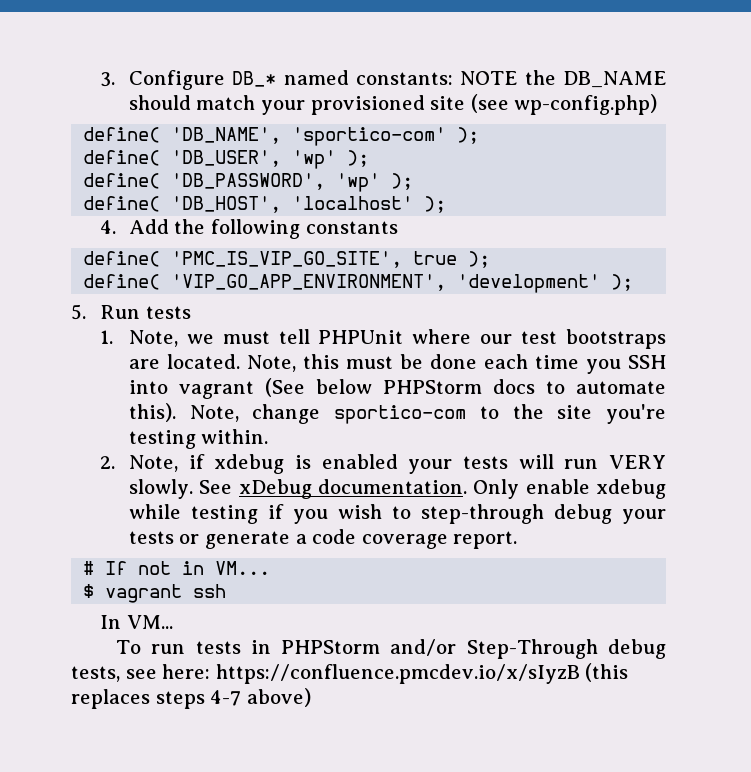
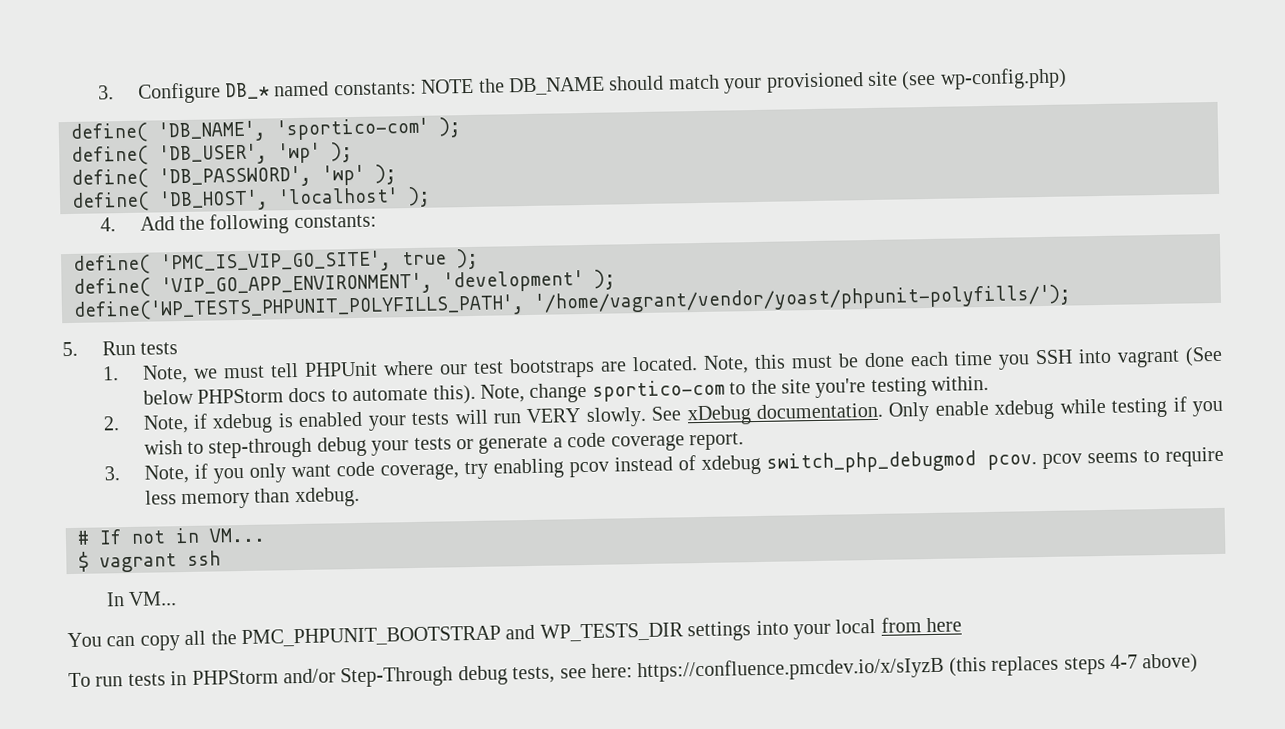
- 4. Add the following constants
+ 4. Add the following constants:
+ define('WP_TESTS_PHPUNIT_POLYFILLS_PATH', '/home/vagrant/vendor/yoast/phpunit-polyfills/');
+ 3. Note, if you only want code coverage, try enabling pcov instead of xdebug switch_php_debugmod pcov. pcov seems to require less memory than xdebug.
+ You can copy all the PMC_PHPUNIT_BOOTSTRAP and WP_TESTS_DIR settings into your local from here

